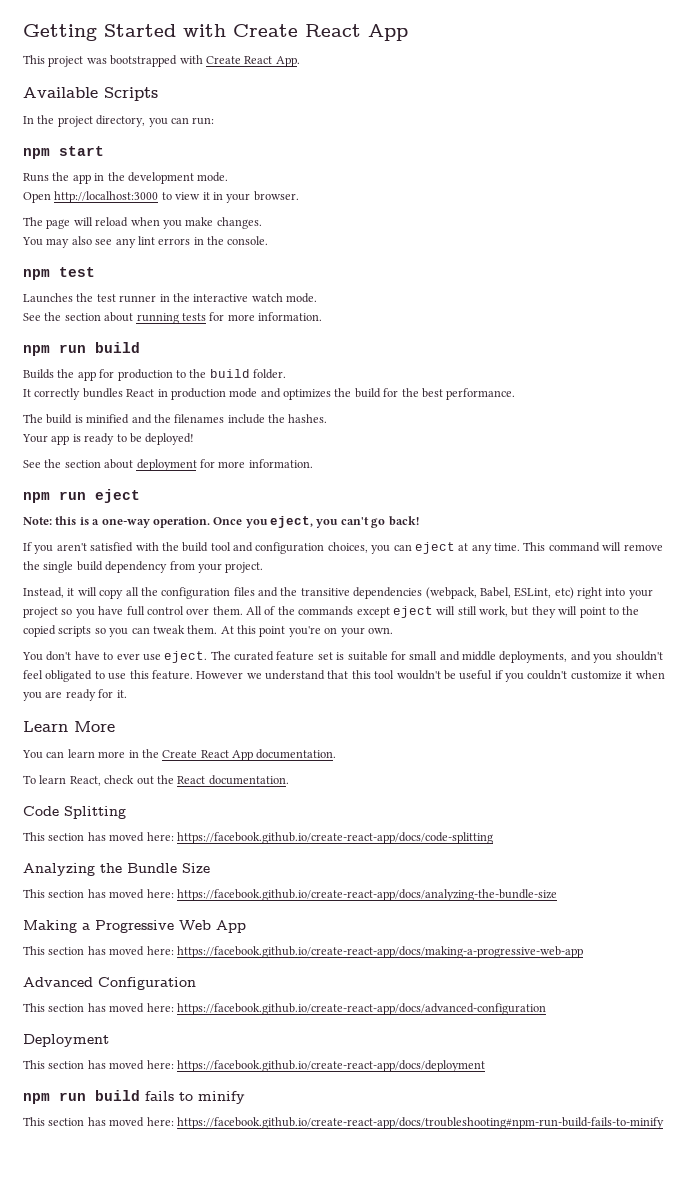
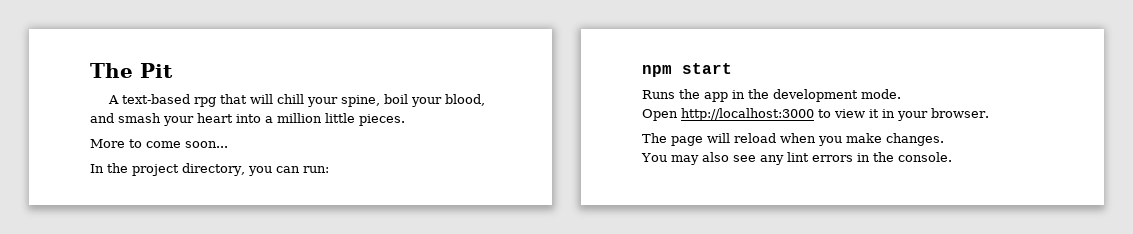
- Getting Started with Create React App
- This project was bootstrapped with Create React App.
- Available Scripts
+ The Pit
+ A text-based rpg that will chill your spine, boil your blood, and smash your heart into a million little pieces.
+ More to come soon...
- npm test
- Launches the test runner in the interactive watch mode.
- See the section about running tests for more information.
- npm run build
- Builds the app for production to the build folder.
- It correctly bundles React in production mode and optimizes the build for the best performance.
- The build is minified and the filenames include the hashes.
- Your app is ready to be deployed!
- See the section about deployment for more information.
- npm run eject
- Note: this is a one-way operation. Once you eject, you can't go back!
- If you aren't satisfied with the build tool and configuration choices, you can eject at any time. This command will remove the single build dependency from your project.
- Instead, it will copy all the configuration files and the transitive dependencies (webpack, Babel, ESLint, etc) right into your project so you have full control over them. All of the commands except eject will still work, but they will point to the copied scripts so you can tweak them. At this point you're on your own.
- You don't have to ever use eject. The curated feature set is suitable for small and middle deployments, and you shouldn't feel obligated to use this feature. However we understand that this tool wouldn't be useful if you couldn't customize it when you are ready for it.
- Learn More
- You can learn more in the Create React App documentation.
- To learn React, check out the React documentation.
- Code Splitting
- This section has moved here: https://facebook.github.io/create-react-app/docs/code-splitting
- Analyzing the Bundle Size
- This section has moved here: https://facebook.github.io/create-react-app/docs/analyzing-the-bundle-size
- Making a Progressive Web App
- This section has moved here: https://facebook.github.io/create-react-app/docs/making-a-progressive-web-app
- Advanced Configuration
- This section has moved here: https://facebook.github.io/create-react-app/docs/advanced-configuration
- Deployment
- This section has moved here: https://facebook.github.io/create-react-app/docs/deployment
- npm run build fails to minify
- This section has moved here: https://facebook.github.io/create-react-app/docs/troubleshooting#npm-run-build-fails-to-minify

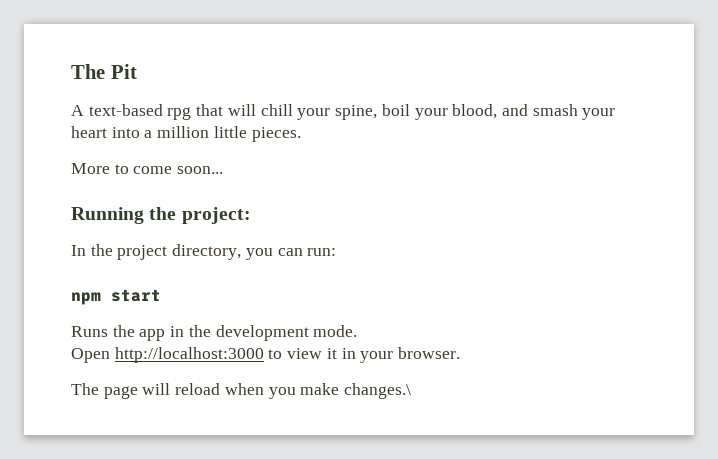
+ Running the project:
- The page will reload when you make changes.
- You may also see any lint errors in the console.
+ The page will reload when you make changes.\

